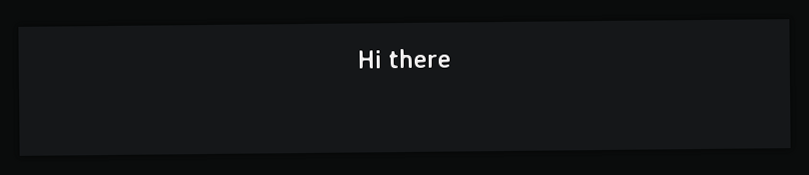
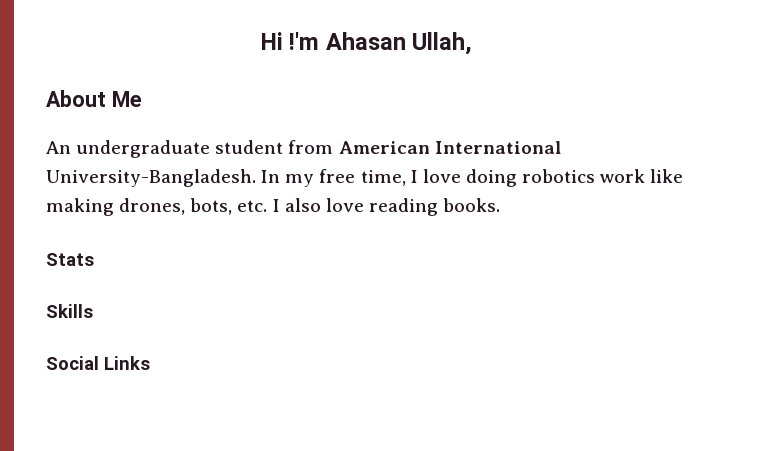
- Hi there
+ Hi !'m Ahasan Ullah,
+ About Me
+ An undergraduate student from American International University-Bangladesh. In my free time, I love doing robotics work like making drones, bots, etc. I also love reading books.
+ Stats
+ Skills
+ Social Links

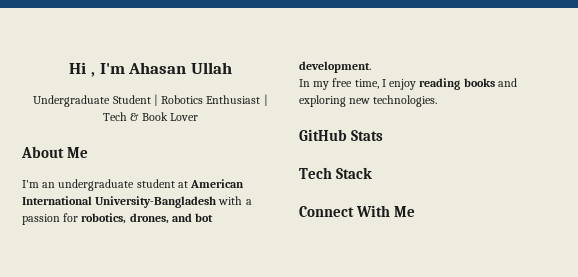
- Hi !'m Ahasan Ullah,
+ Hi , I'm Ahasan Ullah
+ Undergraduate Student | Robotics Enthusiast | Tech & Book Lover
- An undergraduate student from American International University-Bangladesh. In my free time, I love doing robotics work like making drones, bots, etc. I also love reading books.
- Stats
- Skills
- Social Links
+ I'm an undergraduate student at American International University-Bangladesh with a passion for robotics, drones, and bot development.
+ In my free time, I enjoy reading books and exploring new technologies.
+ GitHub Stats
+ Tech Stack
+ Connect With Me

